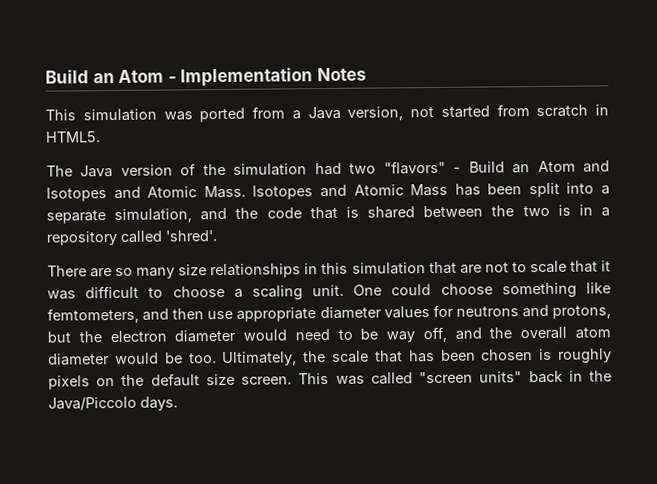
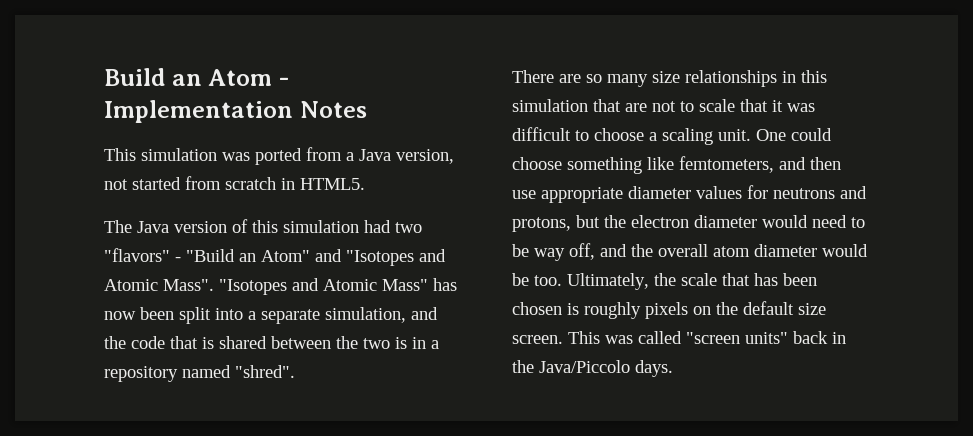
- The Java version of the simulation had two "flavors" - Build an Atom and Isotopes and Atomic Mass. Isotopes and Atomic Mass has been split into a separate simulation, and the code that is shared between the two is in a repository called 'shred'.
+ The Java version of this simulation had two "flavors" - "Build an Atom" and "Isotopes and Atomic Mass". "Isotopes and Atomic Mass" has now been split into a separate simulation, and the code that is shared between the two is in a repository named "shred".

